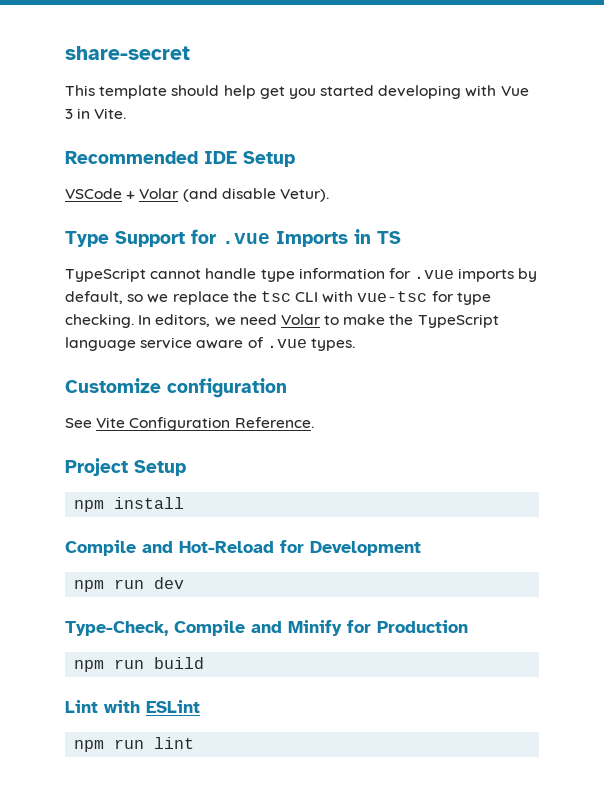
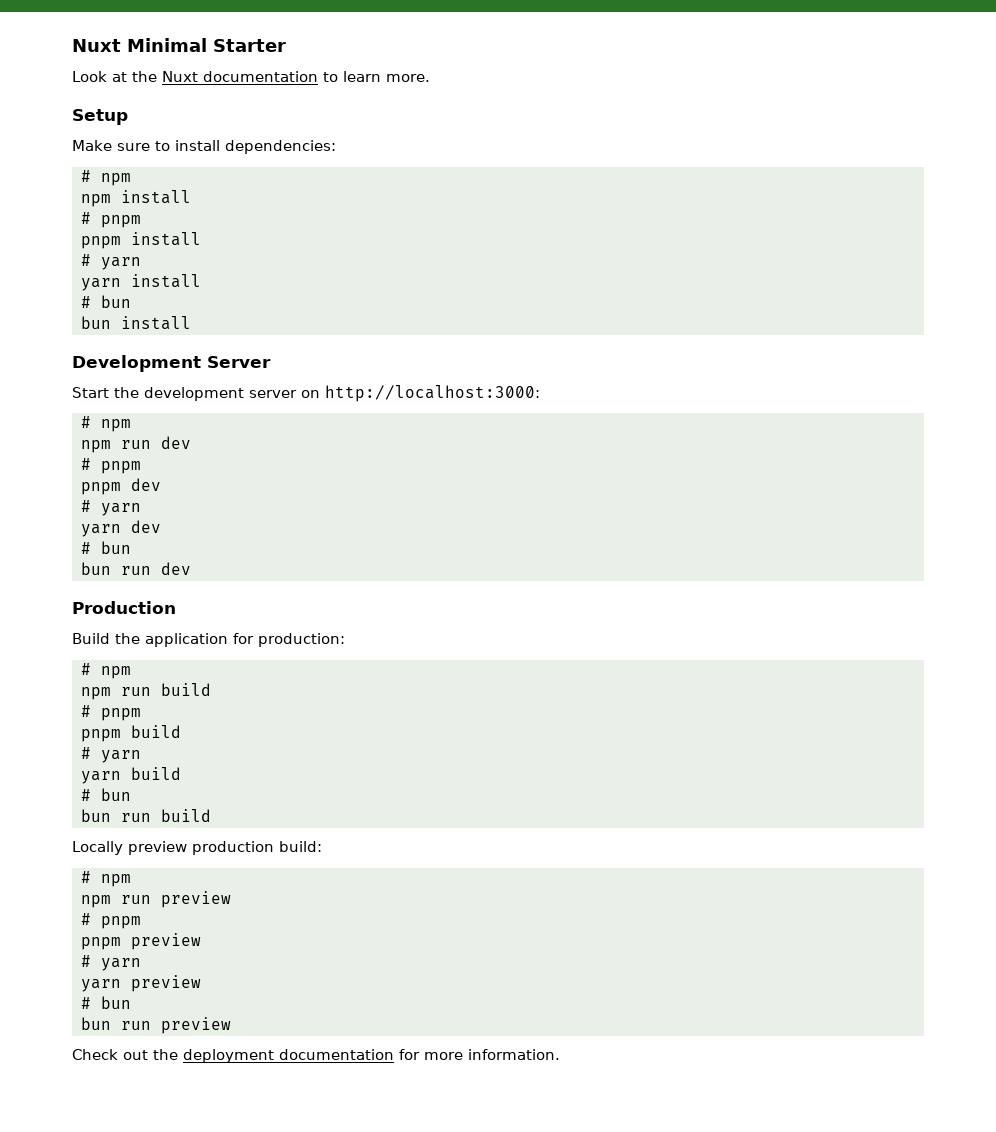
- share-secret
- This template should help get you started developing with Vue 3 in Vite.
- Recommended IDE Setup
- VSCode + Volar (and disable Vetur).
- Type Support for .vue Imports in TS
- TypeScript cannot handle type information for .vue imports by default, so we replace the tsc CLI with vue-tsc for type checking. In editors, we need Volar to make the TypeScript language service aware of .vue types.
- Customize configuration
- See Vite Configuration Reference.
- Project Setup
+ Nuxt Minimal Starter
+ Look at the Nuxt documentation to learn more.
+ Setup
+ Make sure to install dependencies:
+ # npm
  npm install
- Compile and Hot-Reload for Development
+ # pnpm
+ pnpm install
+ # yarn
+ yarn install
+ # bun
+ bun install
+ Development Server
+ Start the development server on http://localhost:3000:
+ # npm
  npm run dev
- Type-Check, Compile and Minify for Production
+ # pnpm
+ pnpm dev
+ # yarn
+ yarn dev
+ # bun
+ bun run dev
+ Production
+ Build the application for production:
+ # npm
  npm run build
- Lint with ESLint
- npm run lint
+ # pnpm
+ pnpm build
+ # yarn
+ yarn build
+ # bun
+ bun run build
+ Locally preview production build:
+ # npm
+ npm run preview
+ # pnpm
+ pnpm preview
+ # yarn
+ yarn preview
+ # bun
+ bun run preview
+ Check out the deployment documentation for more information.

